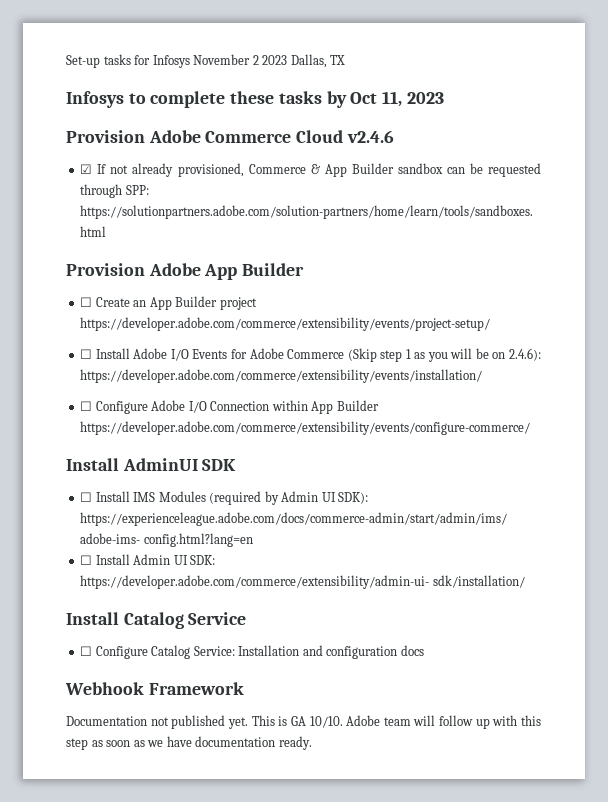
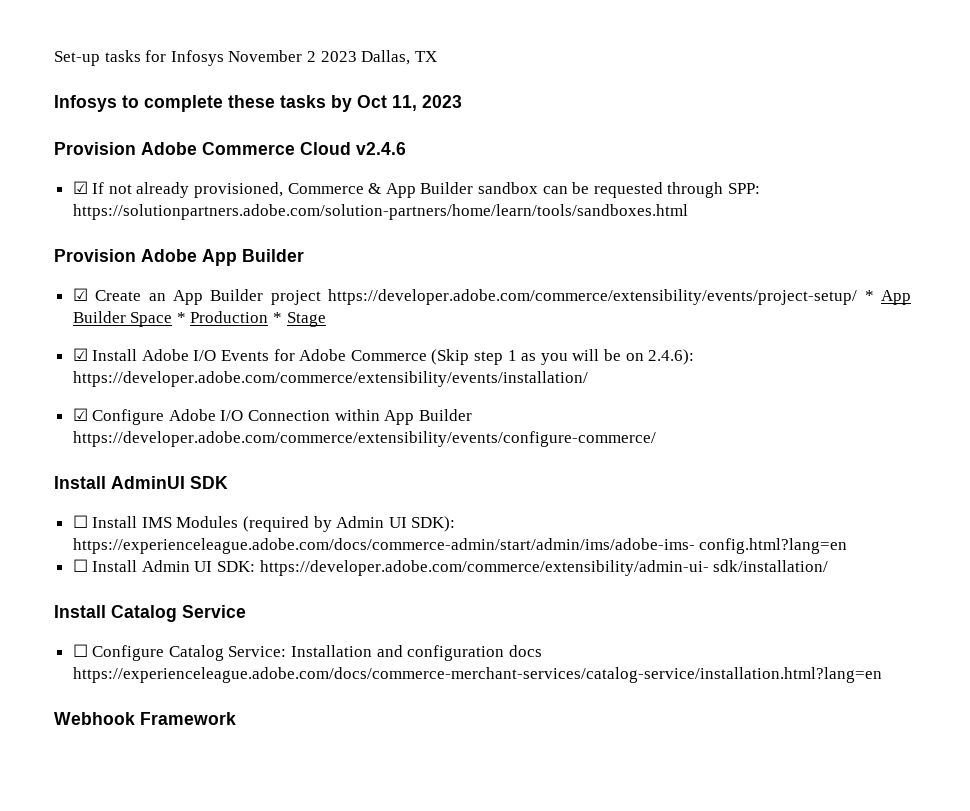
- ☐ Create an App Builder project https://developer.adobe.com/commerce/extensibility/events/project-setup/
- ☐ Install Adobe I/O Events for Adobe Commerce (Skip step 1 as you will be on 2.4.6): https://developer.adobe.com/commerce/extensibility/events/installation/
+ ☑ Create an App Builder project https://developer.adobe.com/commerce/extensibility/events/project-setup/ * App Builder Space * Production * Stage
+ ☑ Install Adobe I/O Events for Adobe Commerce (Skip step 1 as you will be on 2.4.6): https://developer.adobe.com/commerce/extensibility/events/installation/
- ☐ Configure Adobe I/O Connection within App Builder https://developer.adobe.com/commerce/extensibility/events/configure-commerce/
+ ☑ Configure Adobe I/O Connection within App Builder https://developer.adobe.com/commerce/extensibility/events/configure-commerce/
- ☐ Configure Catalog Service: Installation and configuration docs
+ ☐ Configure Catalog Service: Installation and configuration docs https://experienceleague.adobe.com/docs/commerce-merchant-services/catalog-service/installation.html?lang=en
- Documentation not published yet. This is GA 10/10. Adobe team will follow up with this step as soon as we have documentation ready.

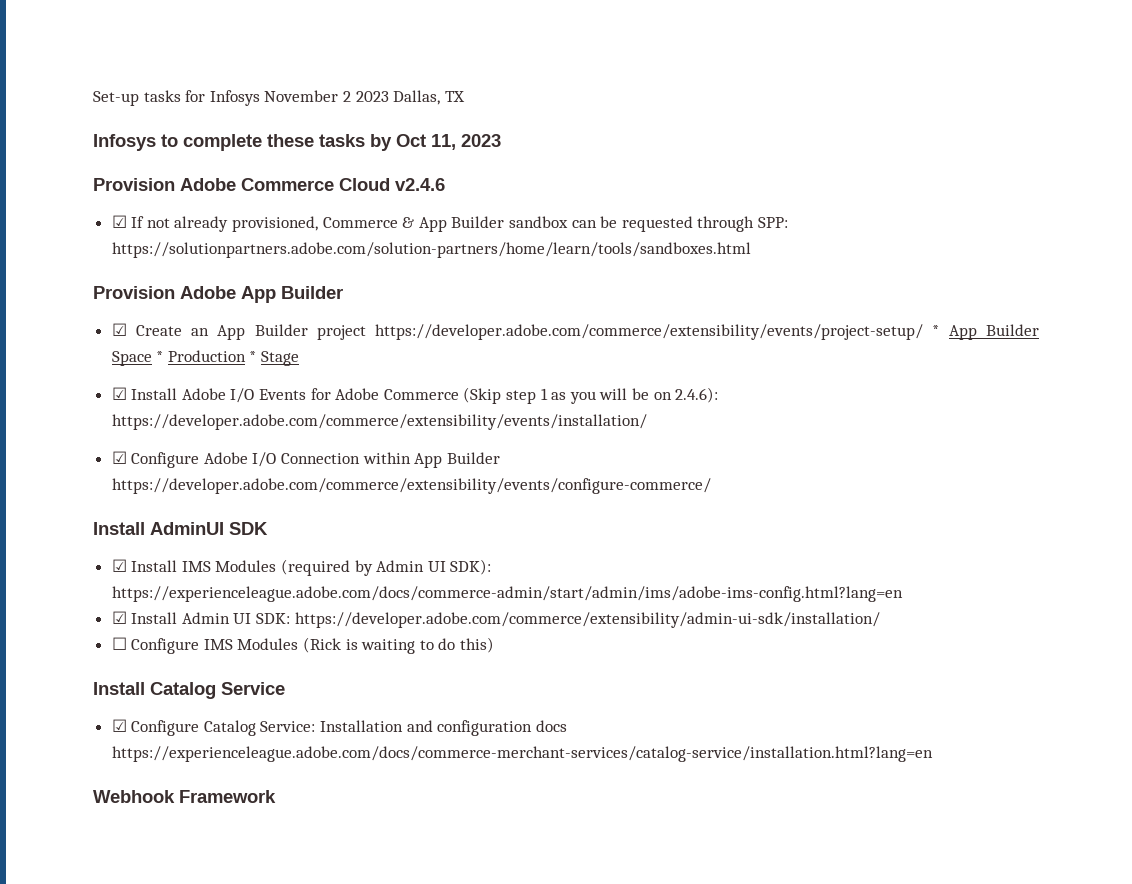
- ☐ Install IMS Modules (required by Admin UI SDK): https://experienceleague.adobe.com/docs/commerce-admin/start/admin/ims/adobe-ims- config.html?lang=en
- ☐ Install Admin UI SDK: https://developer.adobe.com/commerce/extensibility/admin-ui- sdk/installation/
+ ☑ Install IMS Modules (required by Admin UI SDK): https://experienceleague.adobe.com/docs/commerce-admin/start/admin/ims/adobe-ims-config.html?lang=en
+ ☑ Install Admin UI SDK: https://developer.adobe.com/commerce/extensibility/admin-ui-sdk/installation/
+ ☐ Configure IMS Modules (Rick is waiting to do this)
- ☐ Configure Catalog Service: Installation and configuration docs https://experienceleague.adobe.com/docs/commerce-merchant-services/catalog-service/installation.html?lang=en
+ ☑ Configure Catalog Service: Installation and configuration docs https://experienceleague.adobe.com/docs/commerce-merchant-services/catalog-service/installation.html?lang=en

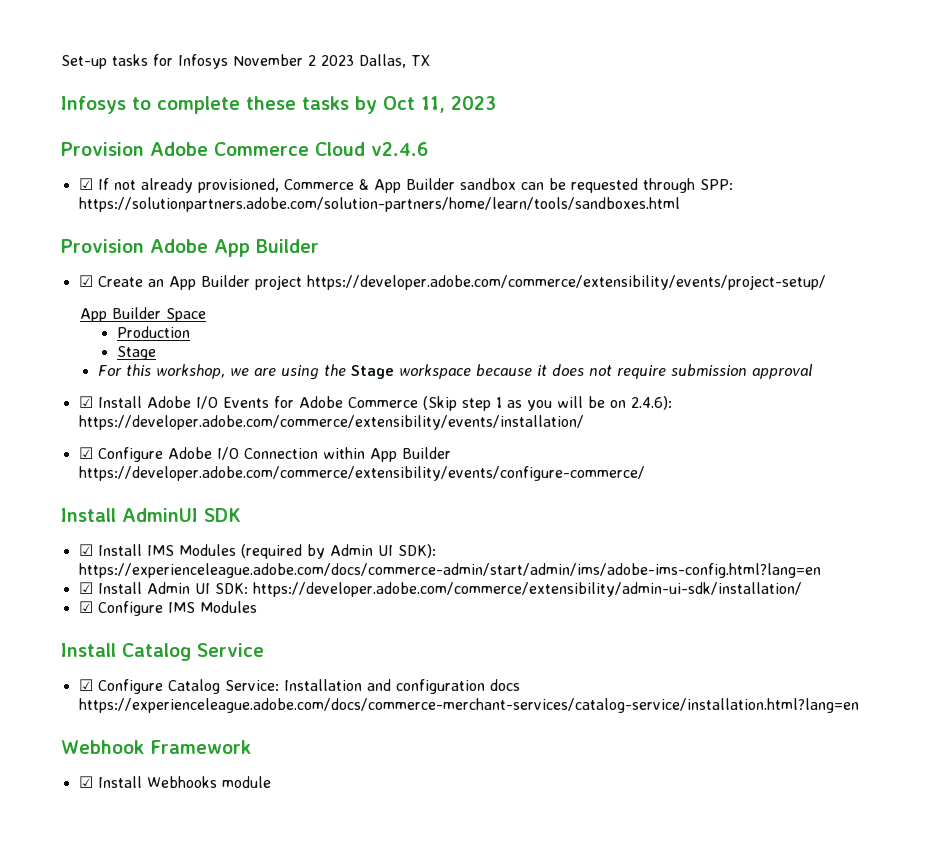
- ☑ Create an App Builder project https://developer.adobe.com/commerce/extensibility/events/project-setup/ * App Builder Space * Production * Stage
+ ☑ Create an App Builder project https://developer.adobe.com/commerce/extensibility/events/project-setup/
+ App Builder Space
+ Production
+ Stage
+ For this workshop, we are using the Stage workspace because it does not require submission approval
- ☐ Configure IMS Modules (Rick is waiting to do this)
+ ☑ Configure IMS Modules
+ ☑ Install Webhooks module

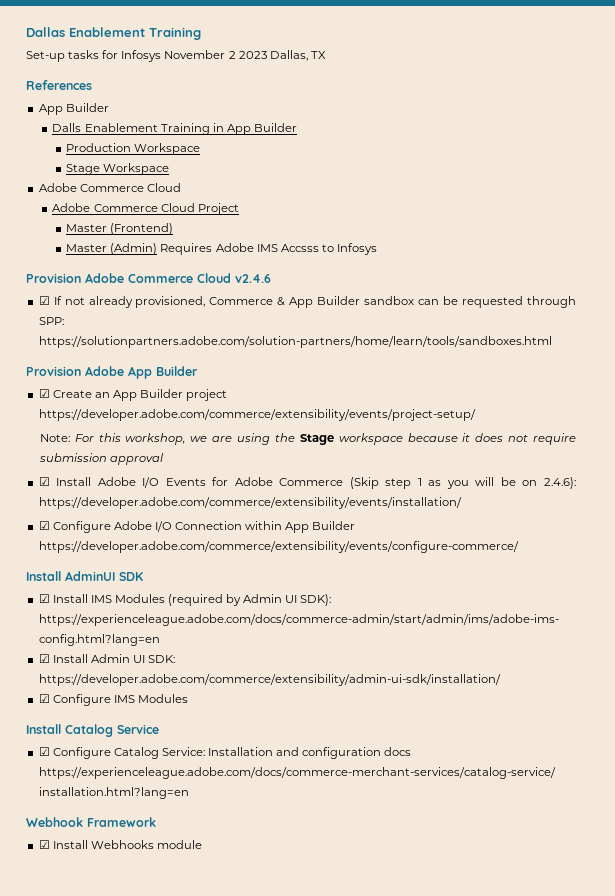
+ Dallas Enablement Training
- Infosys to complete these tasks by Oct 11, 2023
+ References
+ App Builder
+ Dalls Enablement Training in App Builder
+ Production Workspace
+ Stage Workspace
+ Adobe Commerce Cloud
+ Adobe Commerce Cloud Project
+ Master (Frontend)
+ Master (Admin) Requires Adobe IMS Accsss to Infosys
- App Builder Space
- Production
- Stage
- For this workshop, we are using the Stage workspace because it does not require submission approval
+ Note: For this workshop, we are using the Stage workspace because it does not require submission approval

